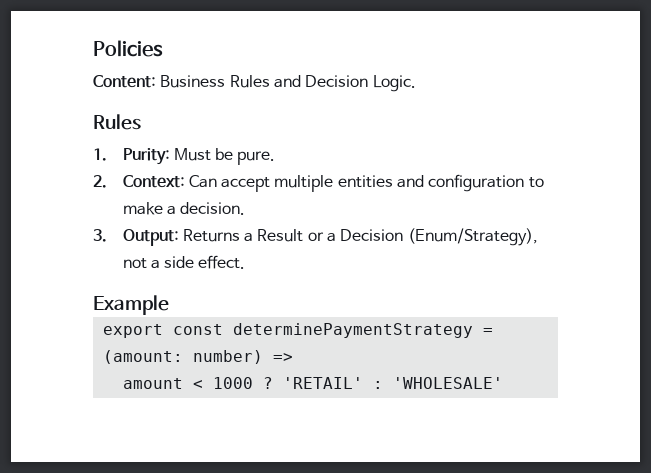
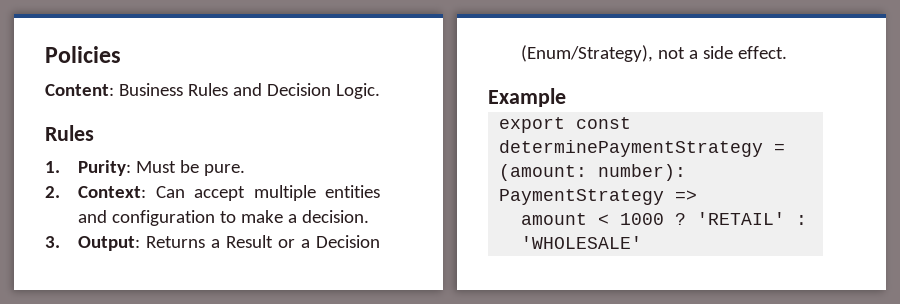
- export const determinePaymentStrategy = (amount: number) =>
+ export const determinePaymentStrategy = (amount: number): PaymentStrategy =>

